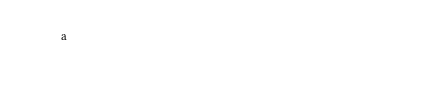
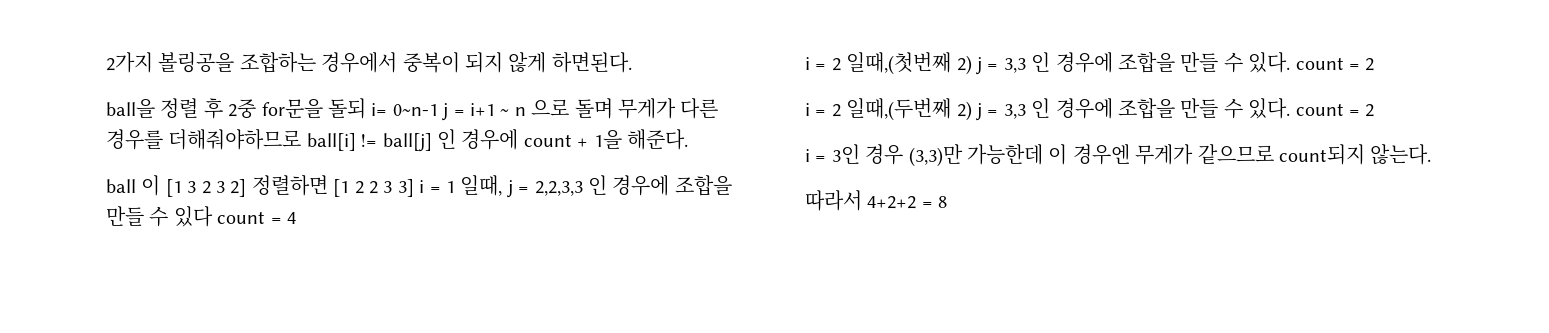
- a
+ 2가지 볼링공을 조합하는 경우에서 중복이 되지 않게 하면된다.
+ ball을 정렬 후 2중 for문을 돌되 i= 0~n-1 j = i+1 ~ n 으로 돌며 무게가 다른 경우를 더해줘야하므로 ball[i] != ball[j] 인 경우에 count + 1을 해준다.
+ ball 이 [1 3 2 3 2] 정렬하면 [1 2 2 3 3] i = 1 일때, j = 2,2,3,3 인 경우에 조합을 만들 수 있다 count = 4
+ i = 2 일때,(첫번째 2) j = 3,3 인 경우에 조합을 만들 수 있다. count = 2
+ i = 2 일때,(두번째 2) j = 3,3 인 경우에 조합을 만들 수 있다. count = 2
+ i = 3인 경우 (3,3)만 가능한데 이 경우엔 무게가 같으므로 count되지 않는다.
+ 따라서 4+2+2 = 8

